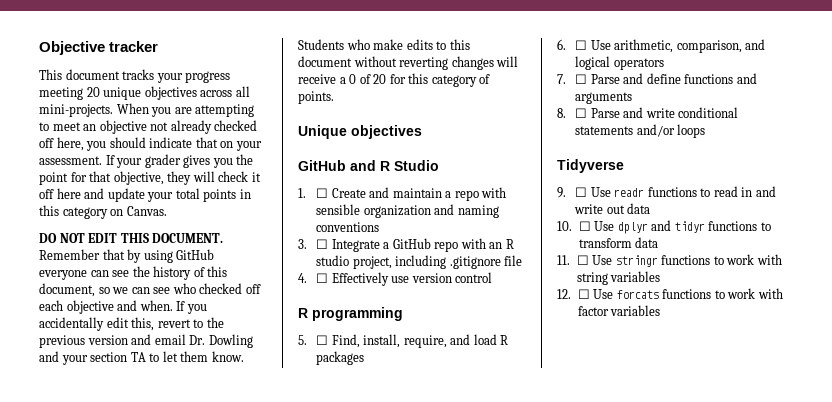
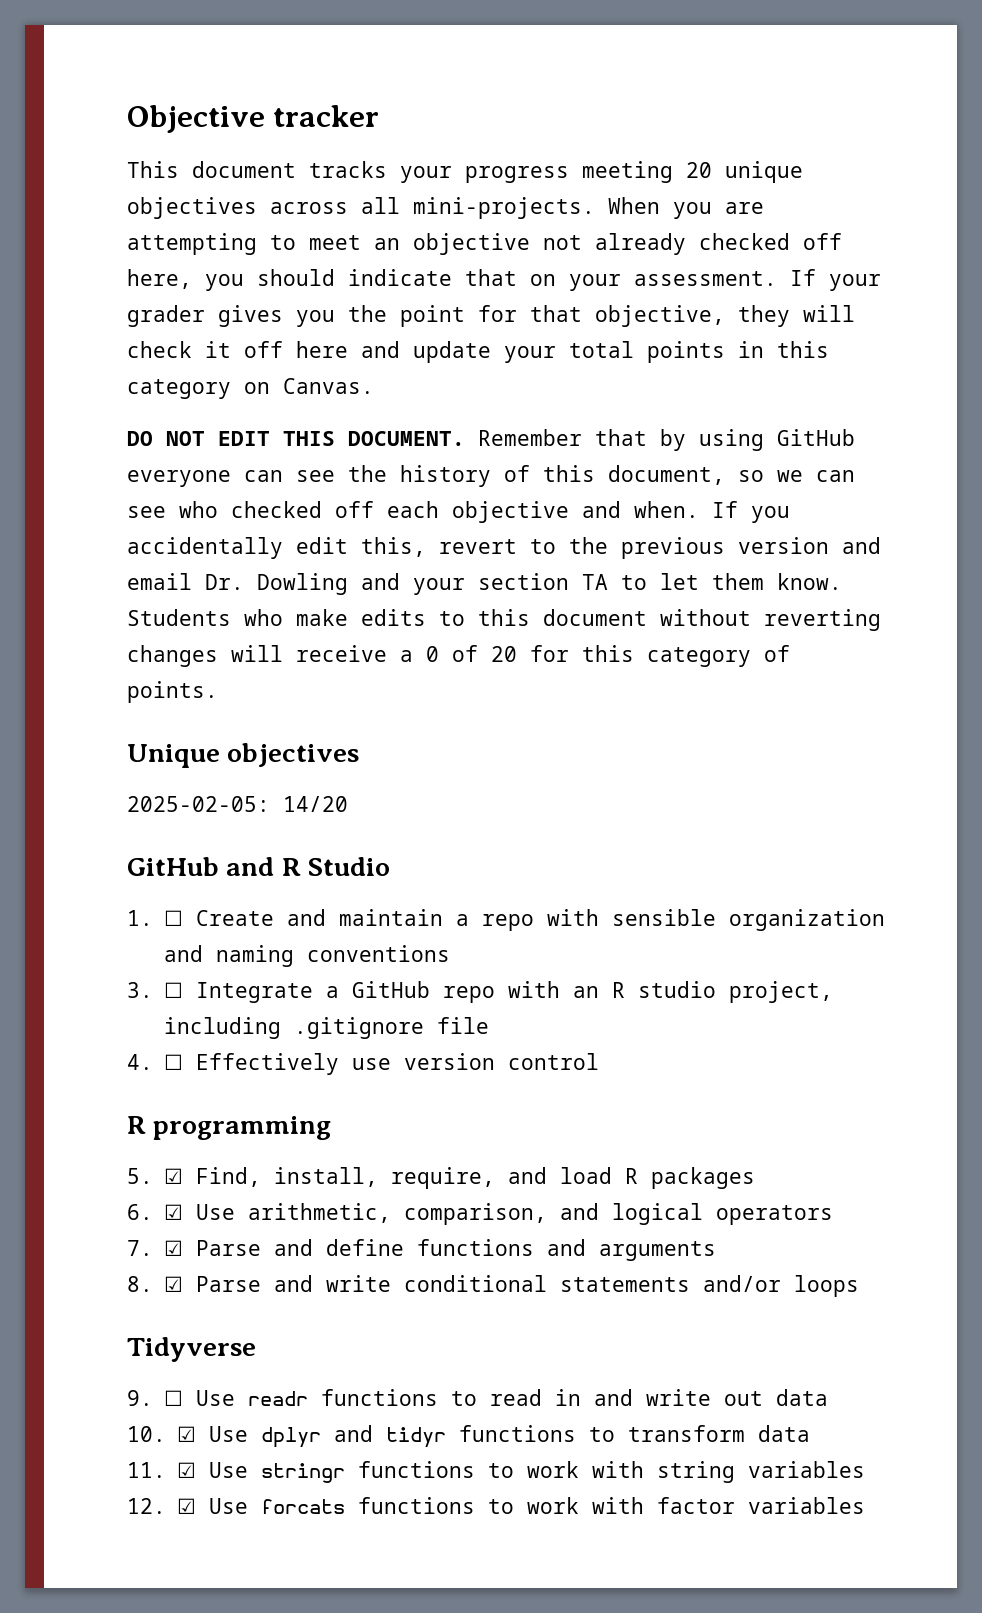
+ 2025-02-05: 14/20
- 5. ☐ Find, install, require, and load R packages
+ 5. ☑ Find, install, require, and load R packages
- 6. ☐ Use arithmetic, comparison, and logical operators
+ 6. ☑ Use arithmetic, comparison, and logical operators
- 7. ☐ Parse and define functions and arguments
+ 7. ☑ Parse and define functions and arguments
- 8. ☐ Parse and write conditional statements and/or loops
+ 8. ☑ Parse and write conditional statements and/or loops
- 10. ☐ Use dplyr and tidyr functions to transform data
+ 10. ☑ Use dplyr and tidyr functions to transform data
- 11. ☐ Use stringr functions to work with string variables
+ 11. ☑ Use stringr functions to work with string variables
- 12. ☐ Use forcats functions to work with factor variables
+ 12. ☑ Use forcats functions to work with factor variables

